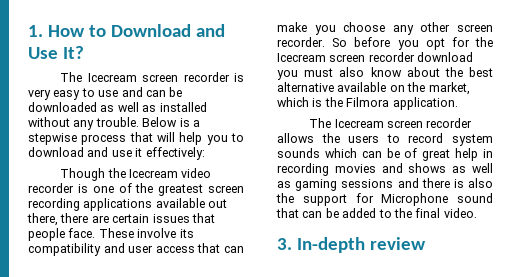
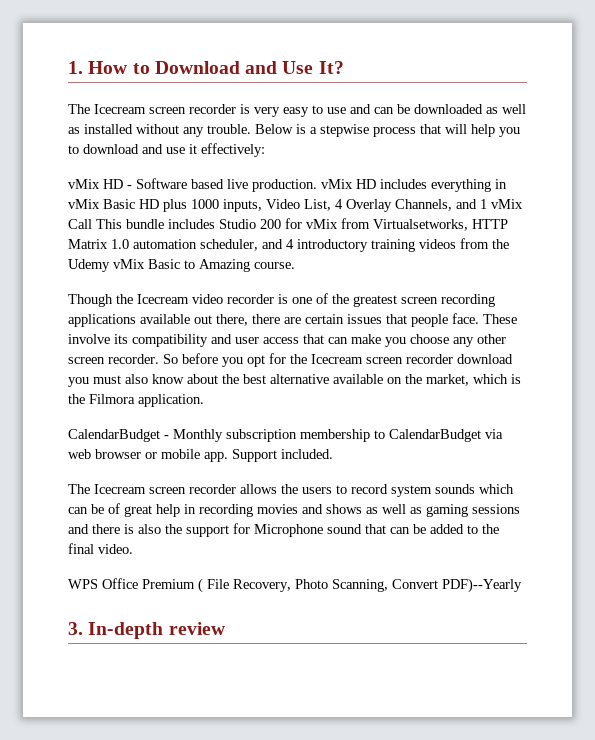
+ vMix HD - Software based live production. vMix HD includes everything in vMix Basic HD plus 1000 inputs, Video List, 4 Overlay Channels, and 1 vMix Call This bundle includes Studio 200 for vMix from Virtualsetworks, HTTP Matrix 1.0 automation scheduler, and 4 introductory training videos from the Udemy vMix Basic to Amazing course.
+ CalendarBudget - Monthly subscription membership to CalendarBudget via web browser or mobile app. Support included.
+ WPS Office Premium ( File Recovery, Photo Scanning, Convert PDF)--Yearly

